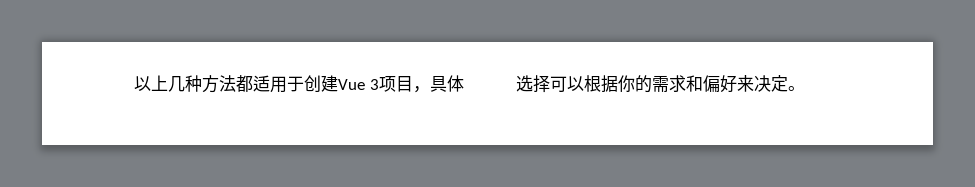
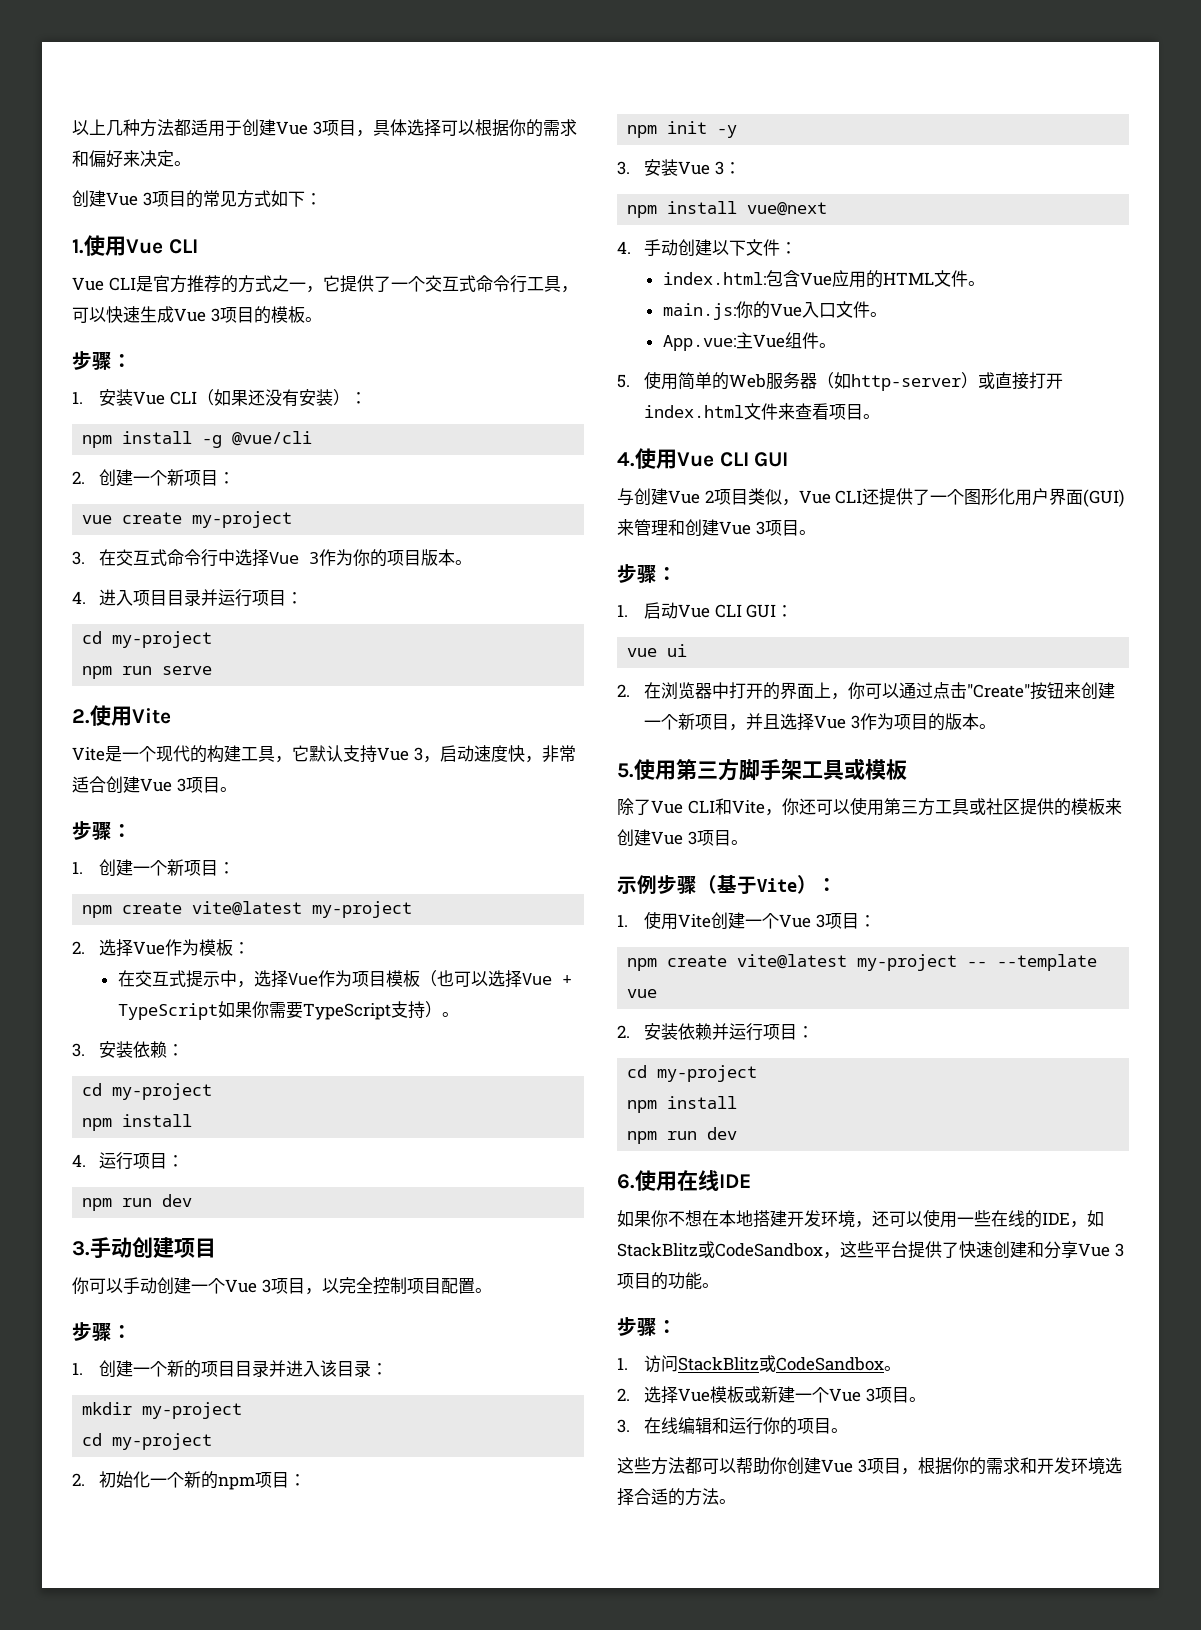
+ 创建Vue 3项目的常见方式如下：
+ 1.使用Vue CLI
+ Vue CLI是官方推荐的方式之一，它提供了一个交互式命令行工具，可以快速生成Vue 3项目的模板。
+ 步骤：
+ 1.安装Vue CLI（如果还没有安装）：
+ npm install -g @vue/cli
+ 2.创建一个新项目：
+ vue create my-project
+ 3.在交互式命令行中选择Vue 3作为你的项目版本。
+ 4.进入项目目录并运行项目：
+ cd my-project
+ npm run serve
+ 2.使用Vite
+ Vite是一个现代的构建工具，它默认支持Vue 3，启动速度快，非常适合创建Vue 3项目。
+ 步骤：
+ 1.创建一个新项目：
+ npm create vite@latest my-project
+ 2.选择Vue作为模板：
+ 在交互式提示中，选择Vue作为项目模板（也可以选择Vue + TypeScript如果你需要TypeScript支持）。
+ 3.安装依赖：
+ cd my-project
+ npm install
+ 4.运行项目：
+ npm run dev
+ 3.手动创建项目
+ 你可以手动创建一个Vue 3项目，以完全控制项目配置。
+ 步骤：
+ 1.创建一个新的项目目录并进入该目录：
+ mkdir my-project
+ cd my-project
+ 2.初始化一个新的npm项目：
+ npm init -y
+ 3.安装Vue 3：
+ npm install vue@next
+ 4.手动创建以下文件：
+ index.html:包含Vue应用的HTML文件。
+ main.js:你的Vue入口文件。
+ App.vue:主Vue组件。
+ 5.使用简单的Web服务器（如http-server）或直接打开index.html文件来查看项目。
+ 4.使用Vue CLI GUI
+ 与创建Vue 2项目类似，Vue CLI还提供了一个图形化用户界面(GUI)来管理和创建Vue 3项目。
+ 步骤：
+ 1.启动Vue CLI GUI：
+ vue ui
+ 2.在浏览器中打开的界面上，你可以通过点击"Create"按钮来创建一个新项目，并且选择Vue 3作为项目的版本。
+ 5.使用第三方脚手架工具或模板
+ 除了Vue CLI和Vite，你还可以使用第三方工具或社区提供的模板来创建Vue 3项目。
+ 示例步骤（基于Vite）：
+ 1.使用Vite创建一个Vue 3项目：
+ npm create vite@latest my-project -- --template vue
+ 2.安装依赖并运行项目：
+ cd my-project
+ npm install
+ npm run dev
+ 6.使用在线IDE
+ 如果你不想在本地搭建开发环境，还可以使用一些在线的IDE，如StackBlitz或CodeSandbox，这些平台提供了快速创建和分享Vue 3项目的功能。
+ 步骤：
+ 1.访问StackBlitz或CodeSandbox。
+ 2.选择Vue模板或新建一个Vue 3项目。
+ 3.在线编辑和运行你的项目。
+ 这些方法都可以帮助你创建Vue 3项目，根据你的需求和开发环境选择合适的方法。

